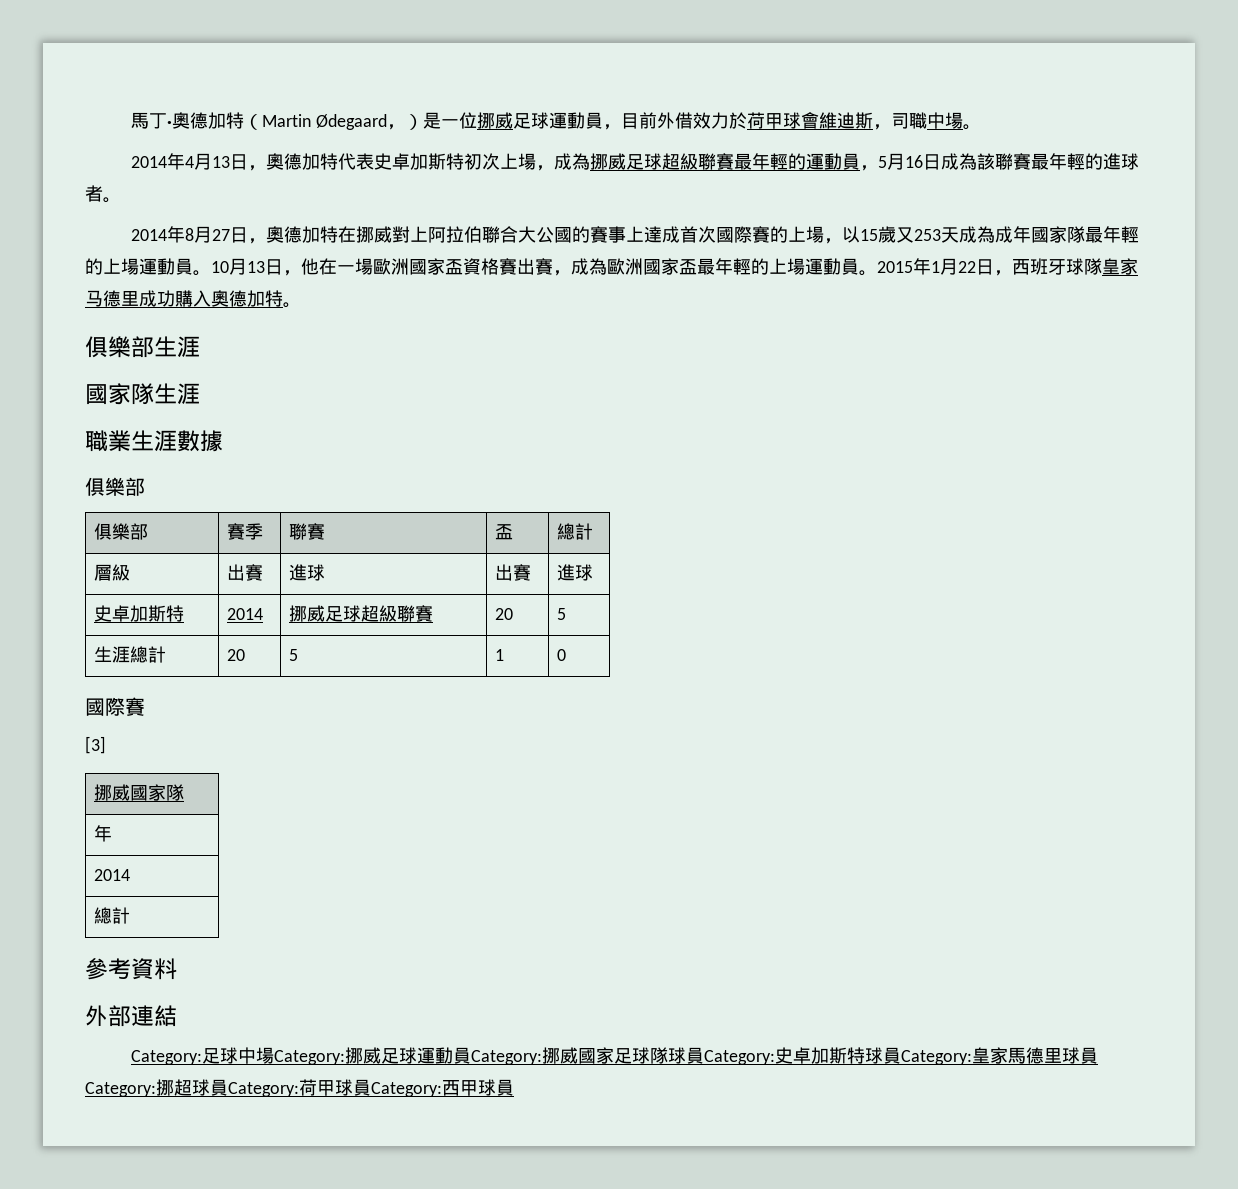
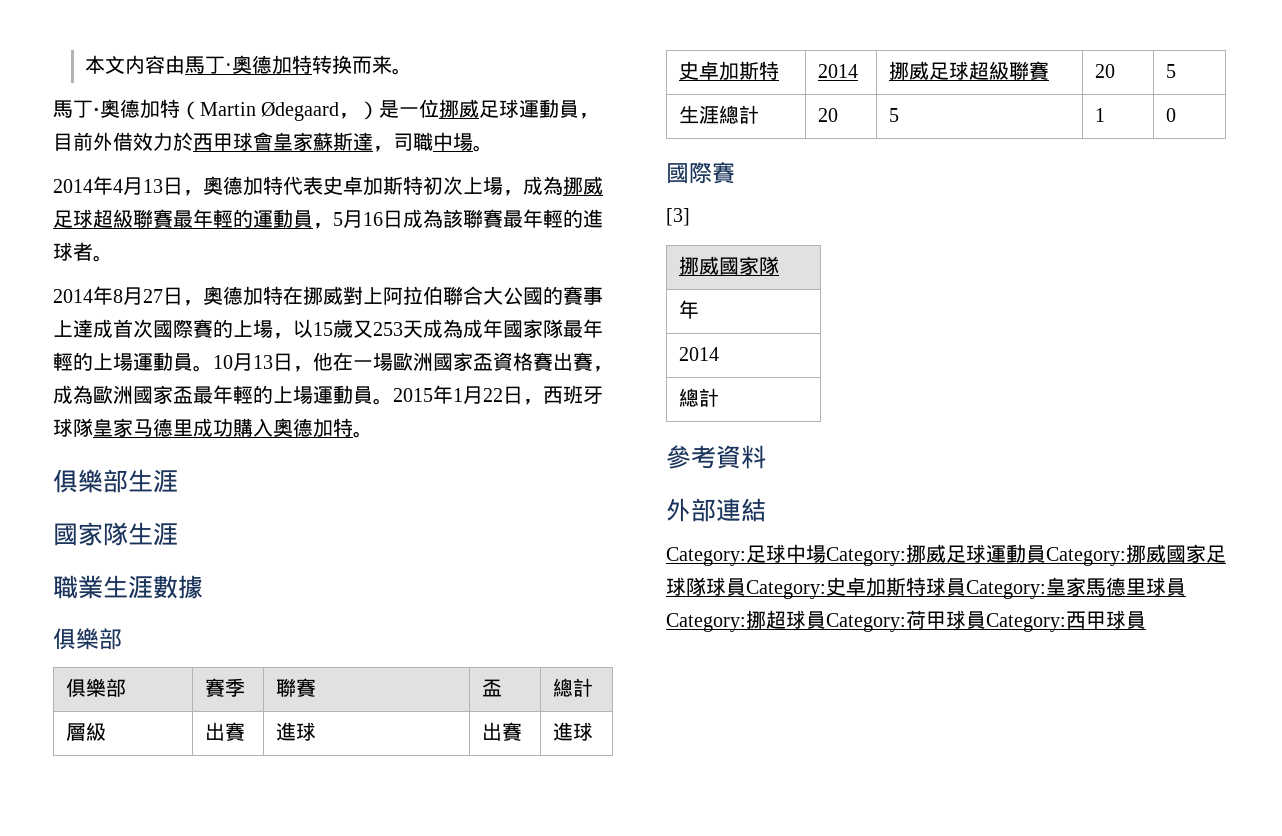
+ 本文内容由馬丁·奧德加特转换而来。
- 馬丁·奧德加特（Martin Ødegaard，）是一位挪威足球運動員，目前外借效力於荷甲球會維迪斯，司職中場。
+ 馬丁·奧德加特（Martin Ødegaard，）是一位挪威足球運動員，目前外借效力於西甲球會皇家蘇斯達，司職中場。

